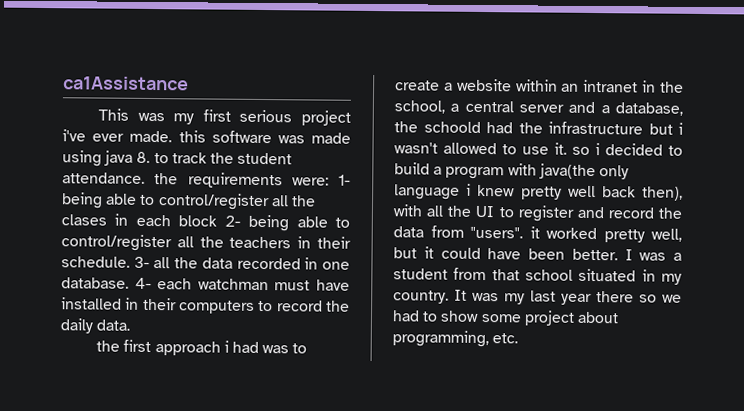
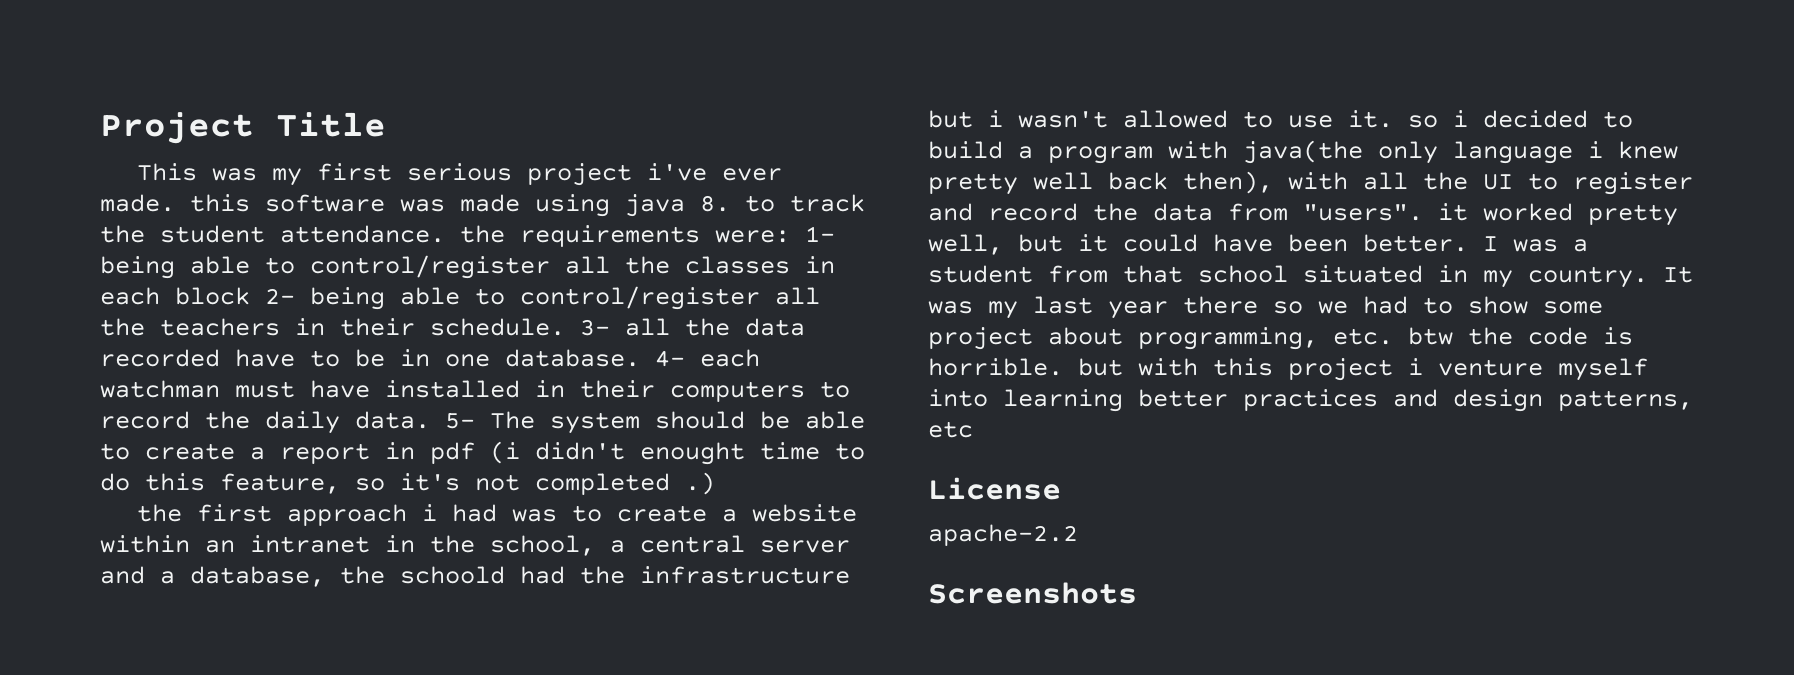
- ca1Assistance
+ Project Title
- This was my first serious project i've ever made. this software was made using java 8. to track the student attendance. the requirements were: 1- being able to control/register all the clases in each block 2- being able to control/register all the teachers in their schedule.
+ This was my first serious project i've ever made. this software was made using java 8. to track the student attendance. the requirements were: 1- being able to control/register all the classes in each block 2- being able to control/register all the teachers in their schedule.
- 3- all the data recorded in one database.
+ 3- all the data recorded have to be in one database.
+ 5- The system should be able to create a report in pdf (i didn't enought time to do this feature, so it's not completed .)
- It was my last year there so we had to show some project about programming, etc.
+ It was my last year there so we had to show some project about programming, etc. btw the code is horrible. but with this project i venture myself into learning better practices and design patterns, etc
+ License
+ apache-2.2
+ Screenshots

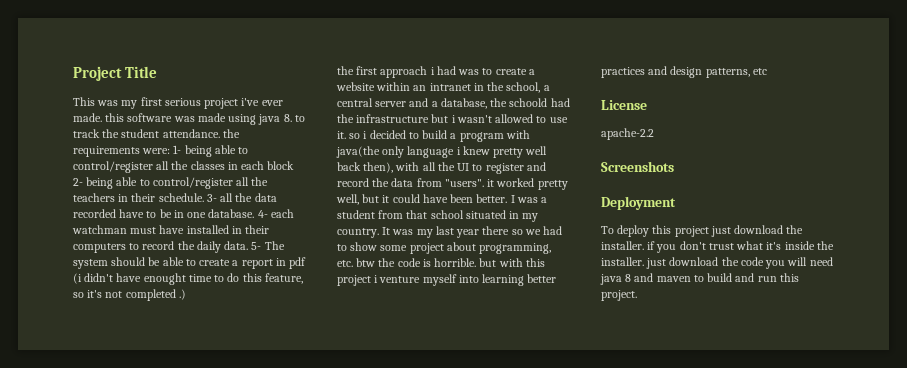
- 5- The system should be able to create a report in pdf (i didn't enought time to do this feature, so it's not completed .)
+ 5- The system should be able to create a report in pdf (i didn't have enought time to do this feature, so it's not completed .)
+ Deployment
+ To deploy this project just download the installer. if you don't trust what it's inside the installer. just download the code you will need java 8 and maven to build and run this project.

